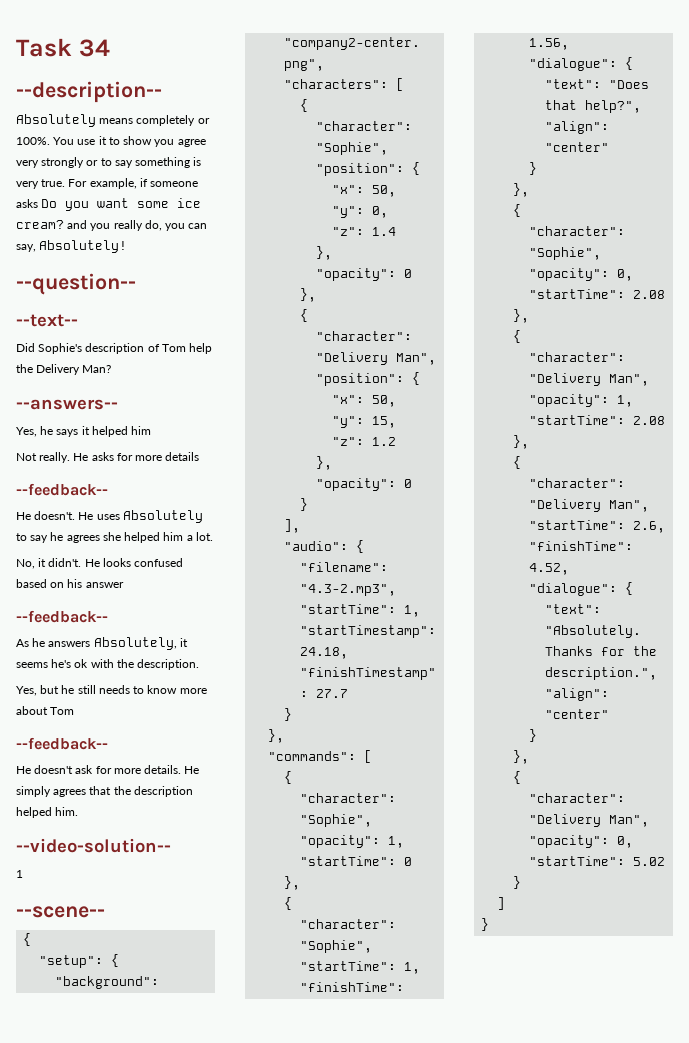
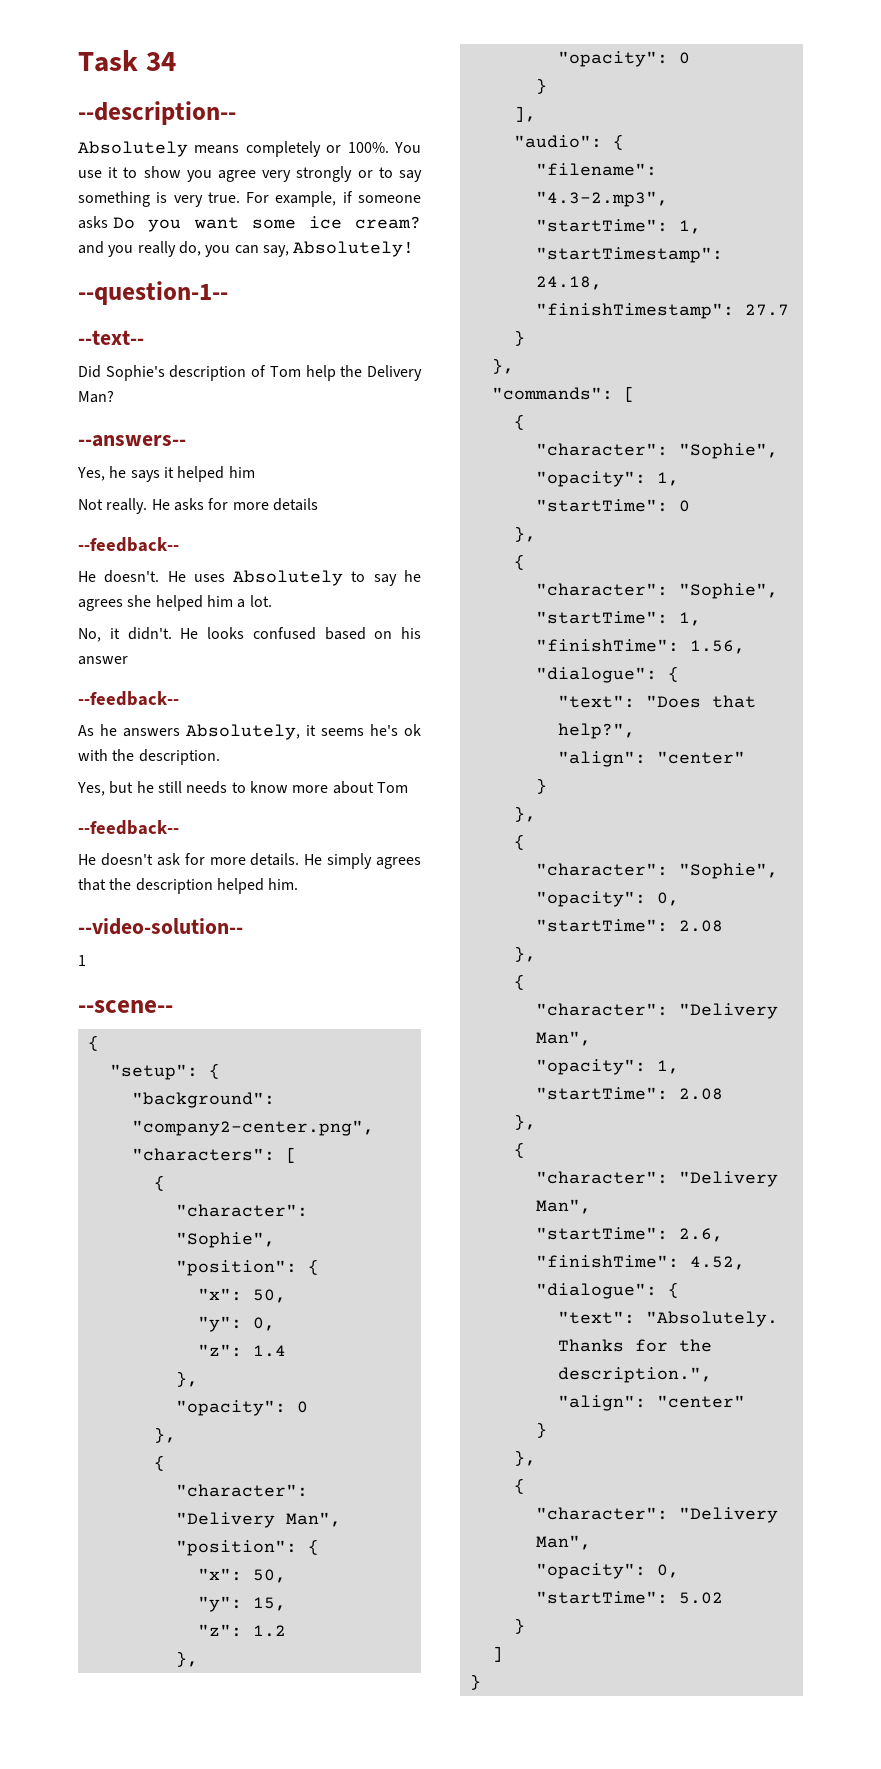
- --question--
+ --question-1--

